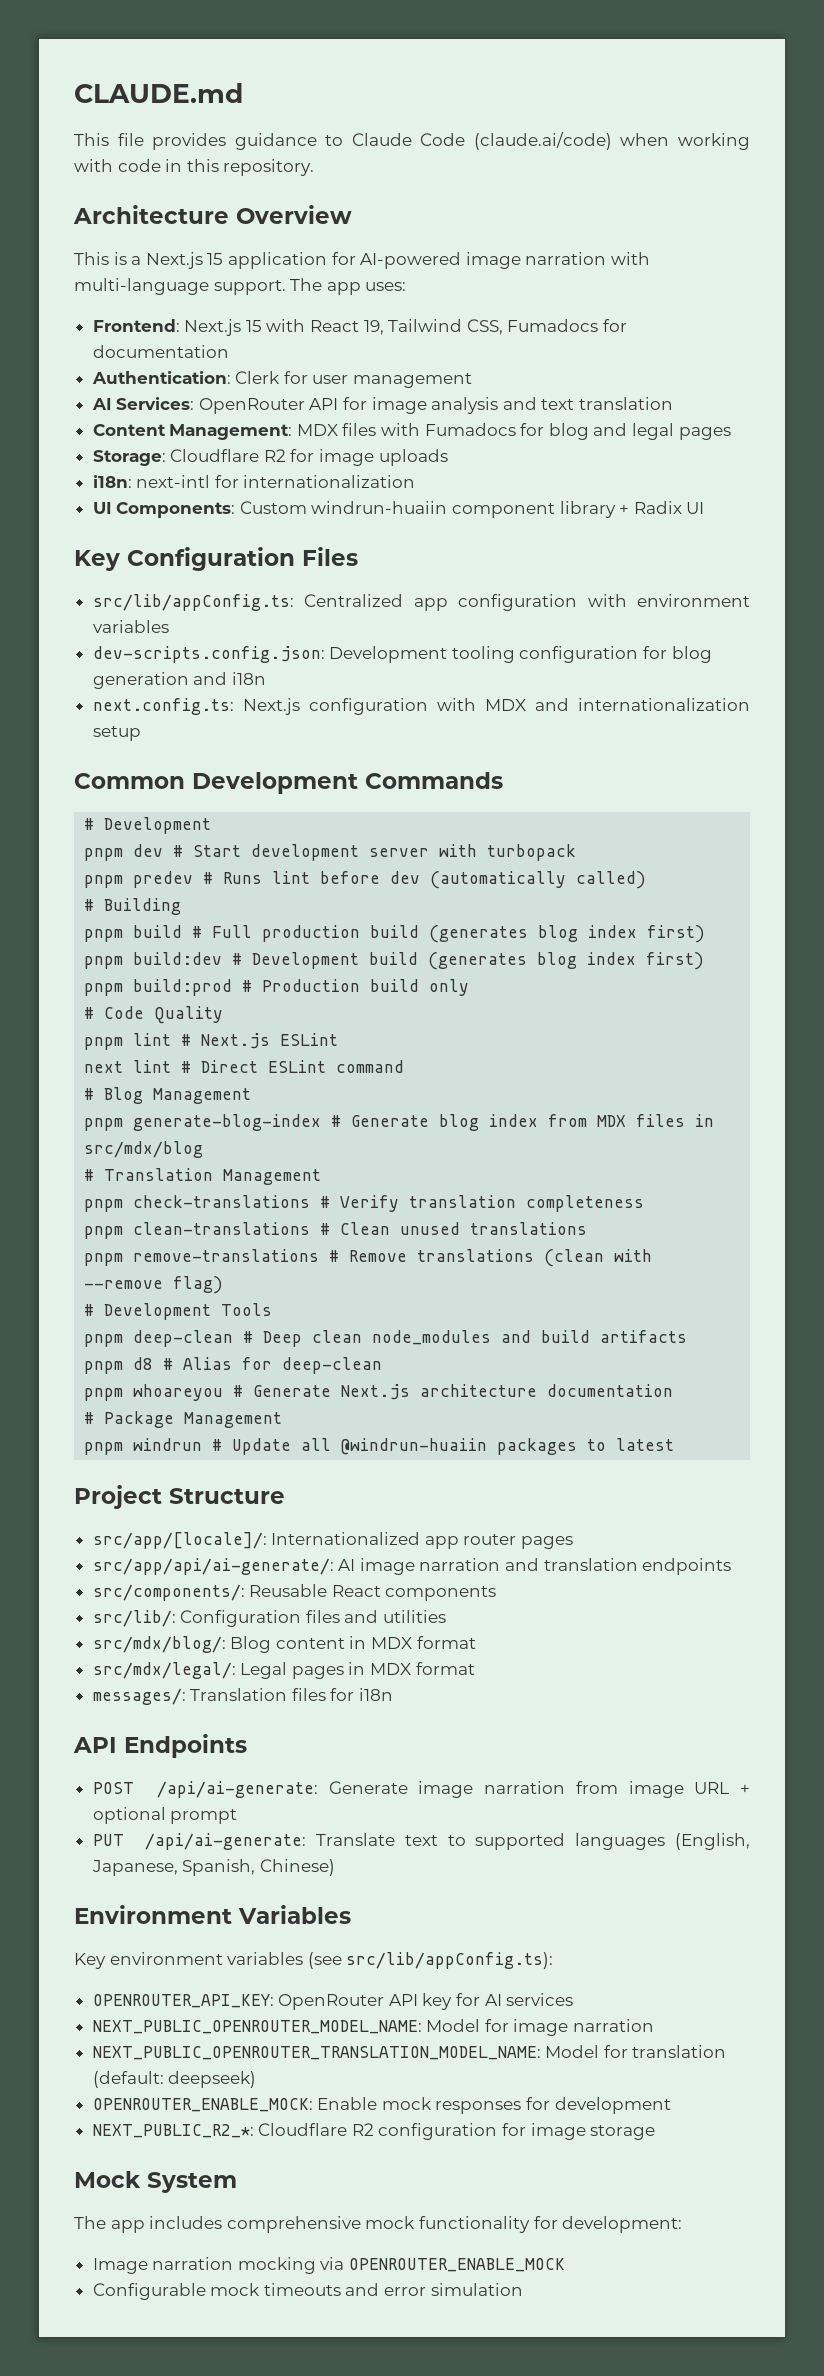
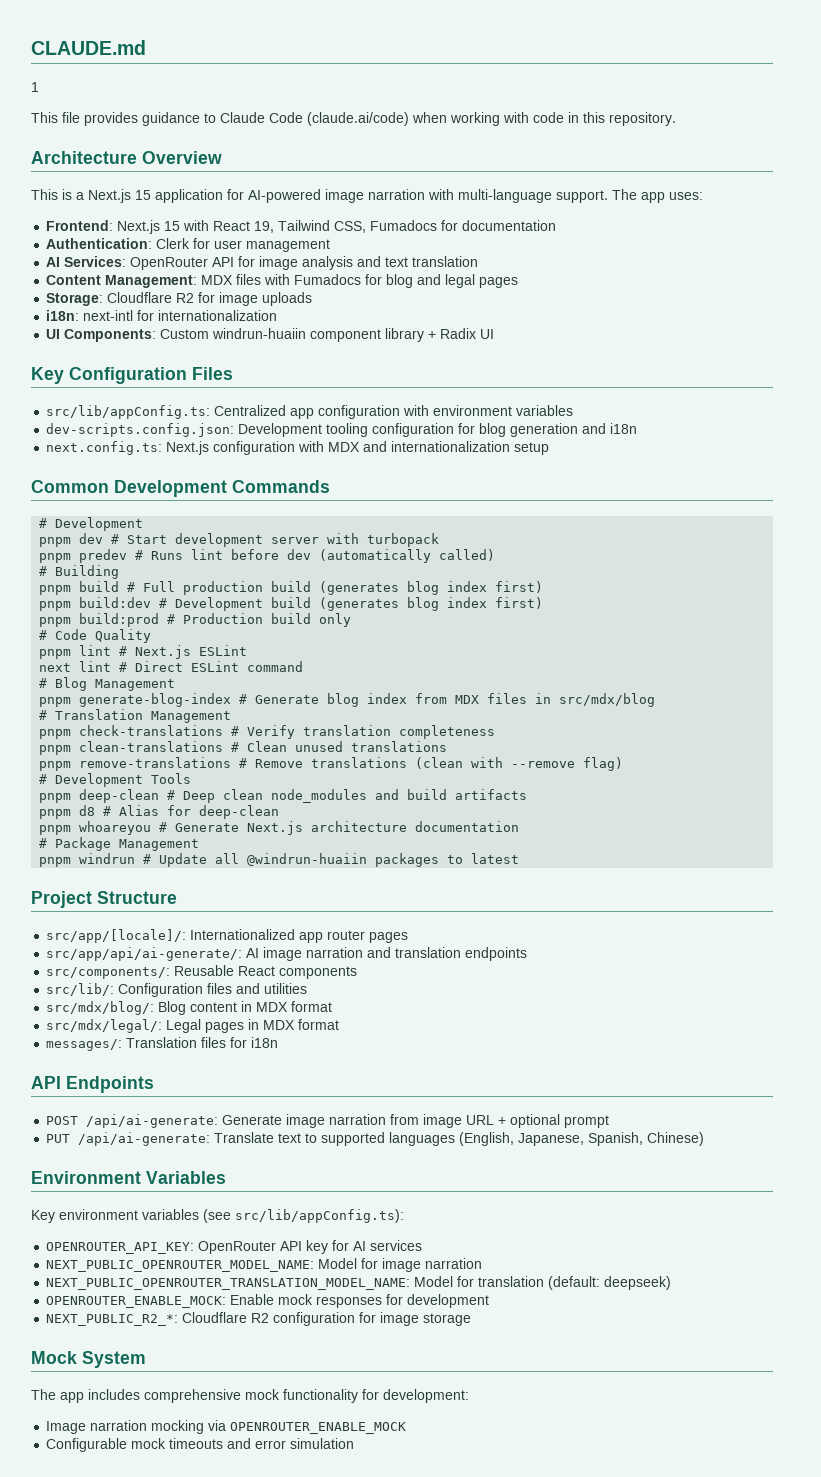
+ 1

